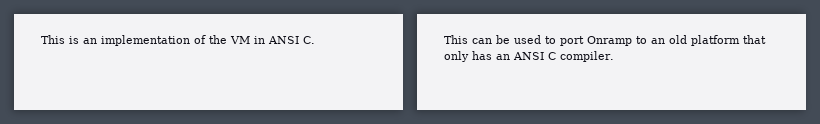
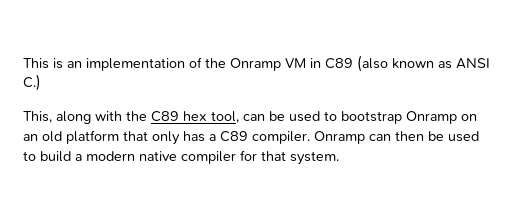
- This is an implementation of the VM in ANSI C.
- This can be used to port Onramp to an old platform that only has an ANSI C compiler.
+ This is an implementation of the Onramp VM in C89 (also known as ANSI C.)
+ This, along with the C89 hex tool, can be used to bootstrap Onramp on an old platform that only has a C89 compiler. Onramp can then be used to build a modern native compiler for that system.

